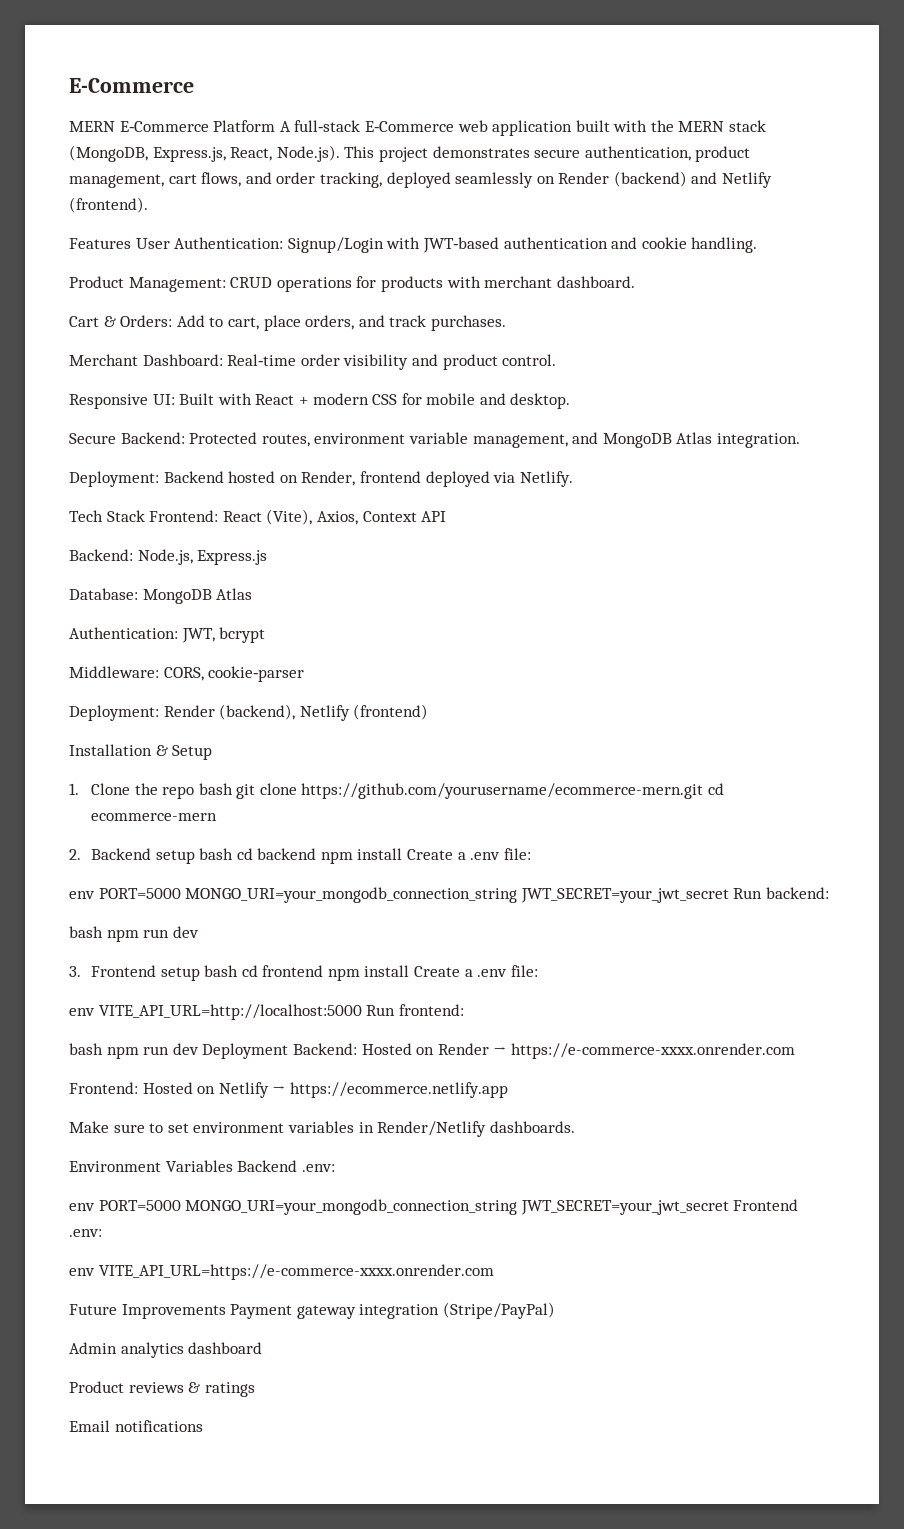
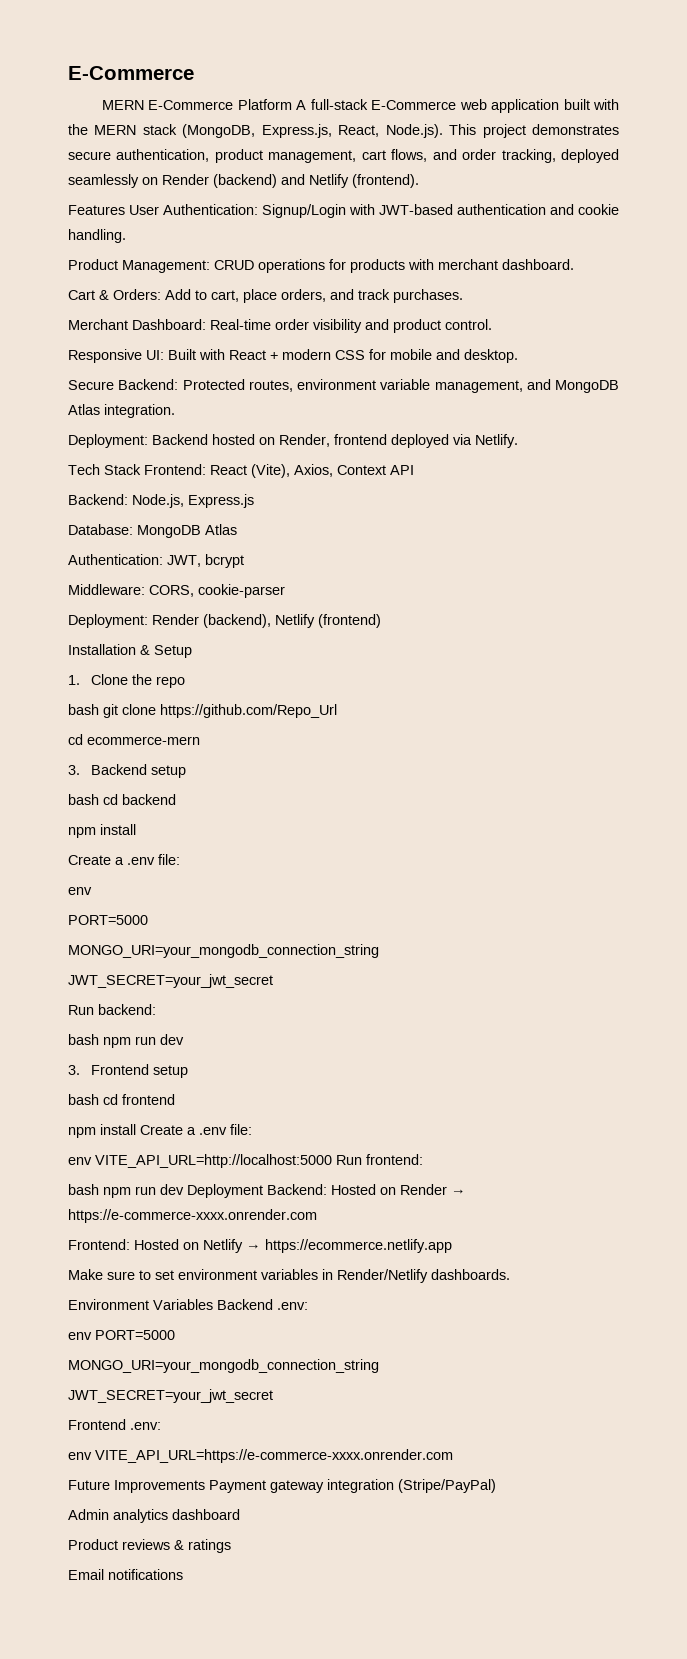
- 1. Clone the repo bash git clone https://github.com/yourusername/ecommerce-mern.git cd ecommerce-mern
+ 1. Clone the repo
+ bash git clone https://github.com/Repo_Url
+ cd ecommerce-mern
- 2. Backend setup bash cd backend npm install Create a .env file:
- env PORT=5000 MONGO_URI=your_mongodb_connection_string JWT_SECRET=your_jwt_secret Run backend:
+ 3. Backend setup
+ bash cd backend
+ npm install
+ Create a .env file:
+ env
+ PORT=5000
+ MONGO_URI=your_mongodb_connection_string
+ JWT_SECRET=your_jwt_secret
+ Run backend:
- 3. Frontend setup bash cd frontend npm install Create a .env file:
+ 3. Frontend setup
+ bash cd frontend
+ npm install Create a .env file:
- env PORT=5000 MONGO_URI=your_mongodb_connection_string JWT_SECRET=your_jwt_secret Frontend .env:
+ env PORT=5000
+ MONGO_URI=your_mongodb_connection_string
+ JWT_SECRET=your_jwt_secret
+ Frontend .env:

